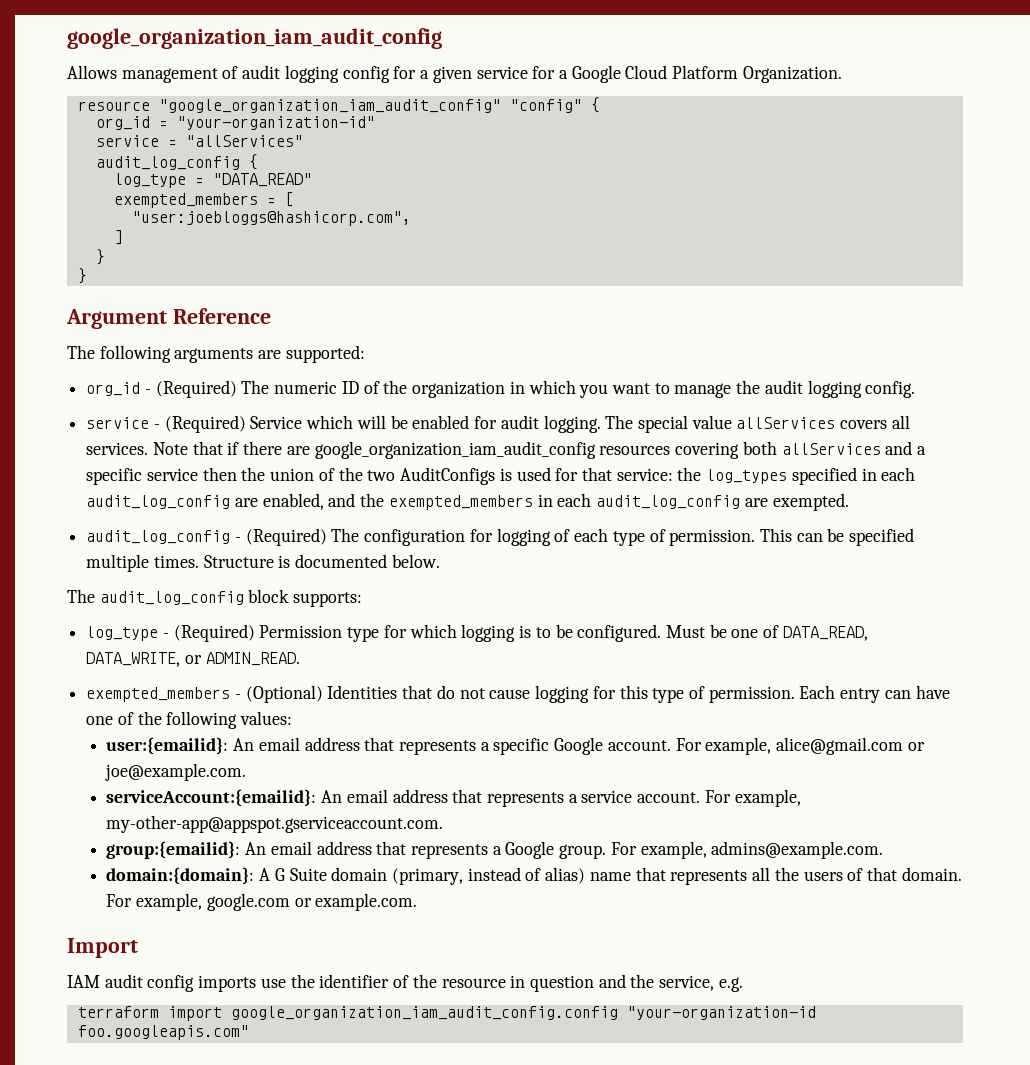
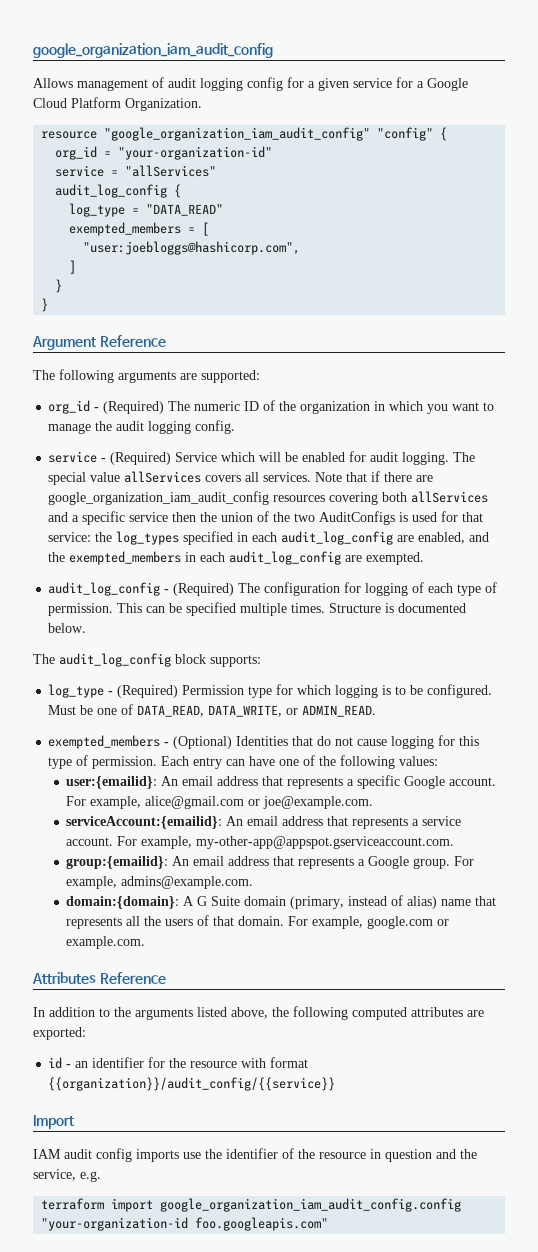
+ Attributes Reference
+ In addition to the arguments listed above, the following computed attributes are exported:
+ id - an identifier for the resource with format {{organization}}/audit_config/{{service}}

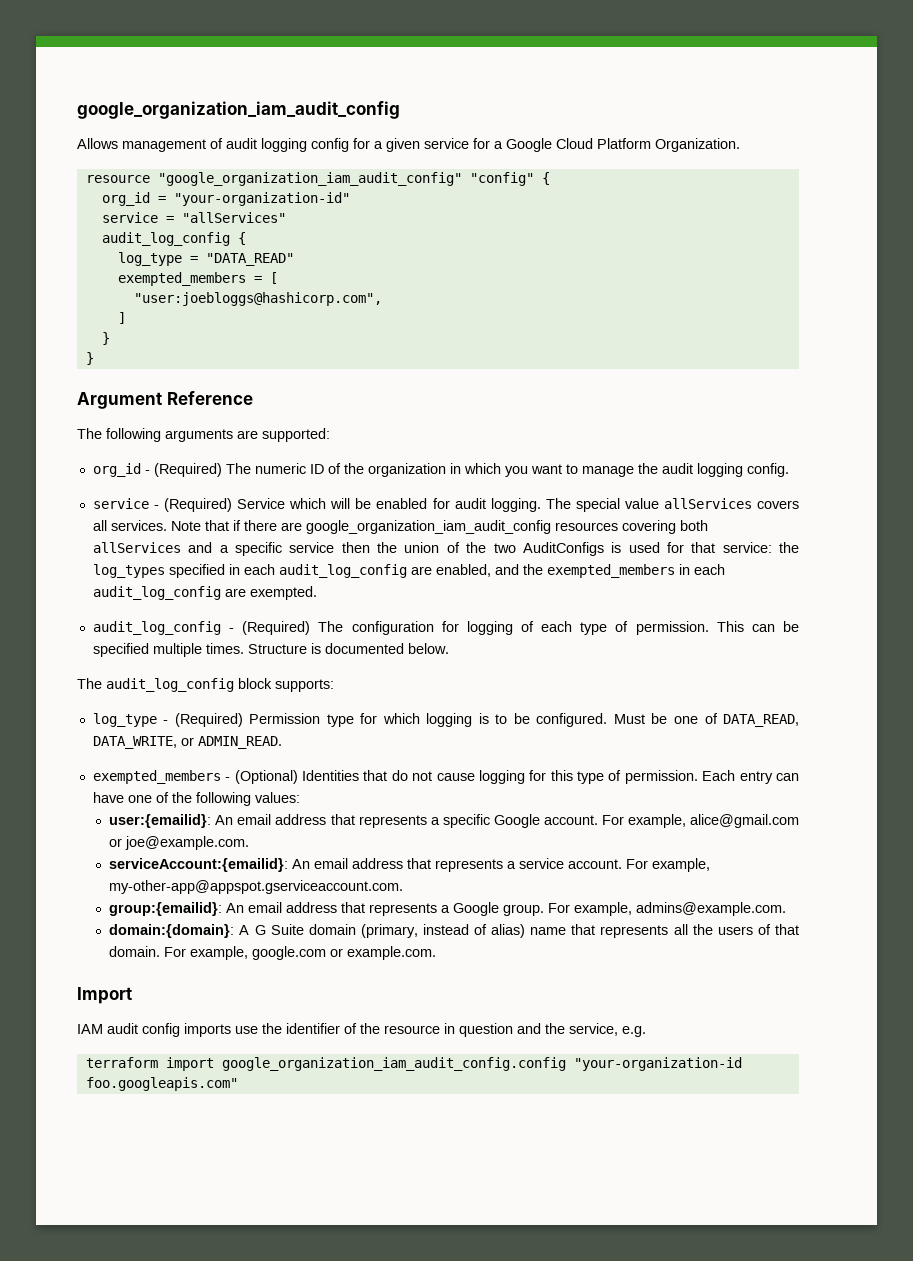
- Attributes Reference
- In addition to the arguments listed above, the following computed attributes are exported:
- id - an identifier for the resource with format {{organization}}/audit_config/{{service}}

